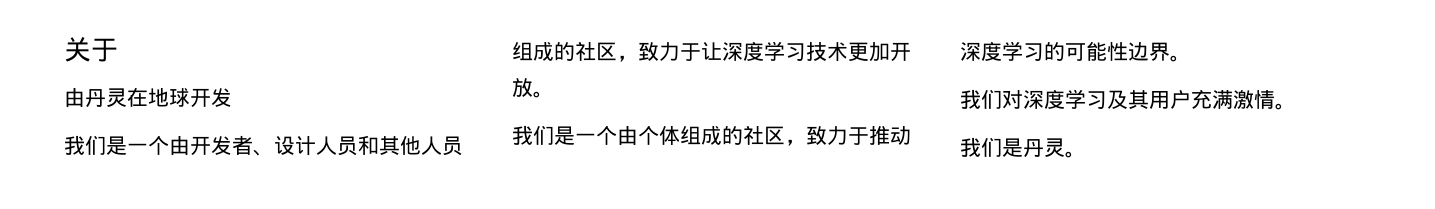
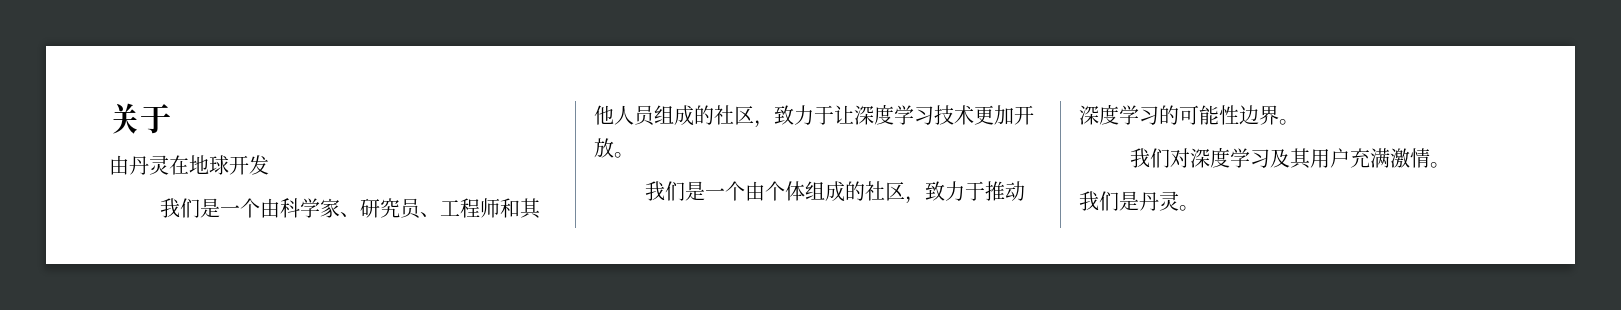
- 我们是一个由开发者、设计人员和其他人员组成的社区，致力于让深度学习技术更加开放。
+ 我们是一个由科学家、研究员、工程师和其他人员组成的社区，致力于让深度学习技术更加开放。

